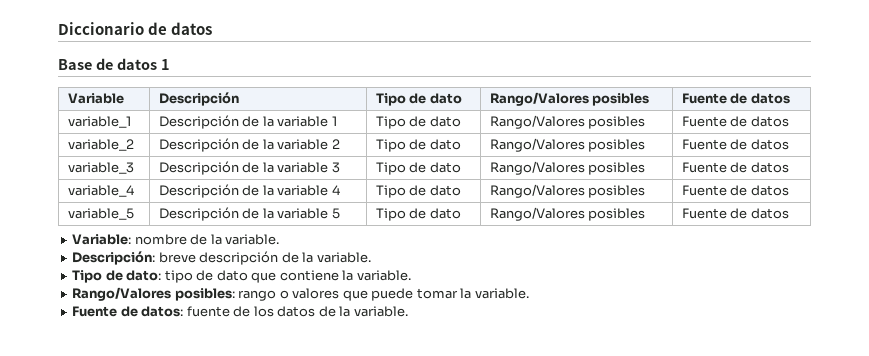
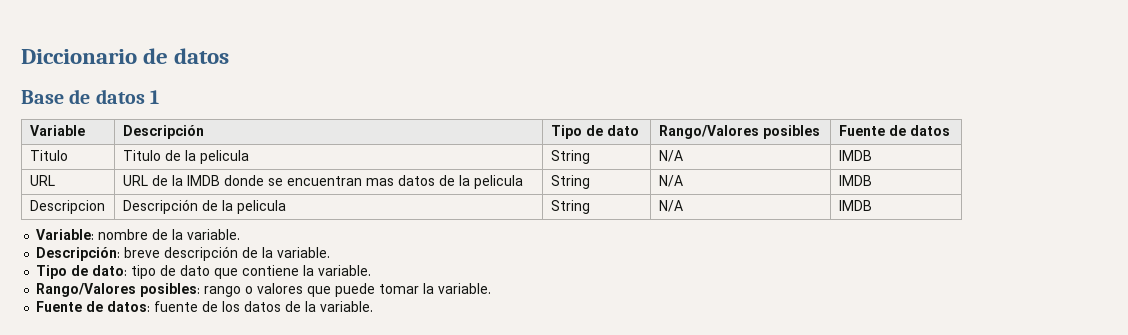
- variable_1 | Descripción de la variable 1 | Tipo de dato | Rango/Valores posibles | Fuente de datos
- variable_2 | Descripción de la variable 2 | Tipo de dato | Rango/Valores posibles | Fuente de datos
- variable_3 | Descripción de la variable 3 | Tipo de dato | Rango/Valores posibles | Fuente de datos
- variable_4 | Descripción de la variable 4 | Tipo de dato | Rango/Valores posibles | Fuente de datos
- variable_5 | Descripción de la variable 5 | Tipo de dato | Rango/Valores posibles | Fuente de datos
+ Titulo | Titulo de la pelicula | String | N/A | IMDB
+ URL | URL de la IMDB donde se encuentran mas datos de la pelicula | String | N/A | IMDB
+ Descripcion | Descripción de la pelicula | String | N/A | IMDB

